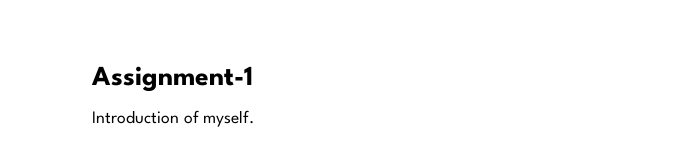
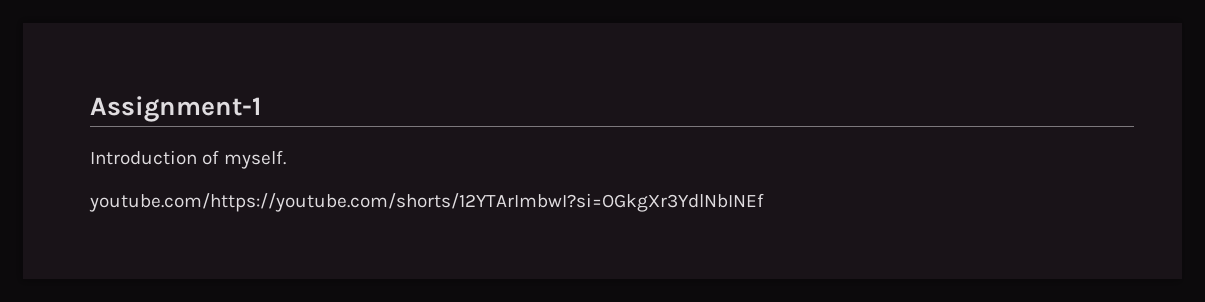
+ youtube.com/https://youtube.com/shorts/12YTArImbwI?si=OGkgXr3YdlNbINEf

